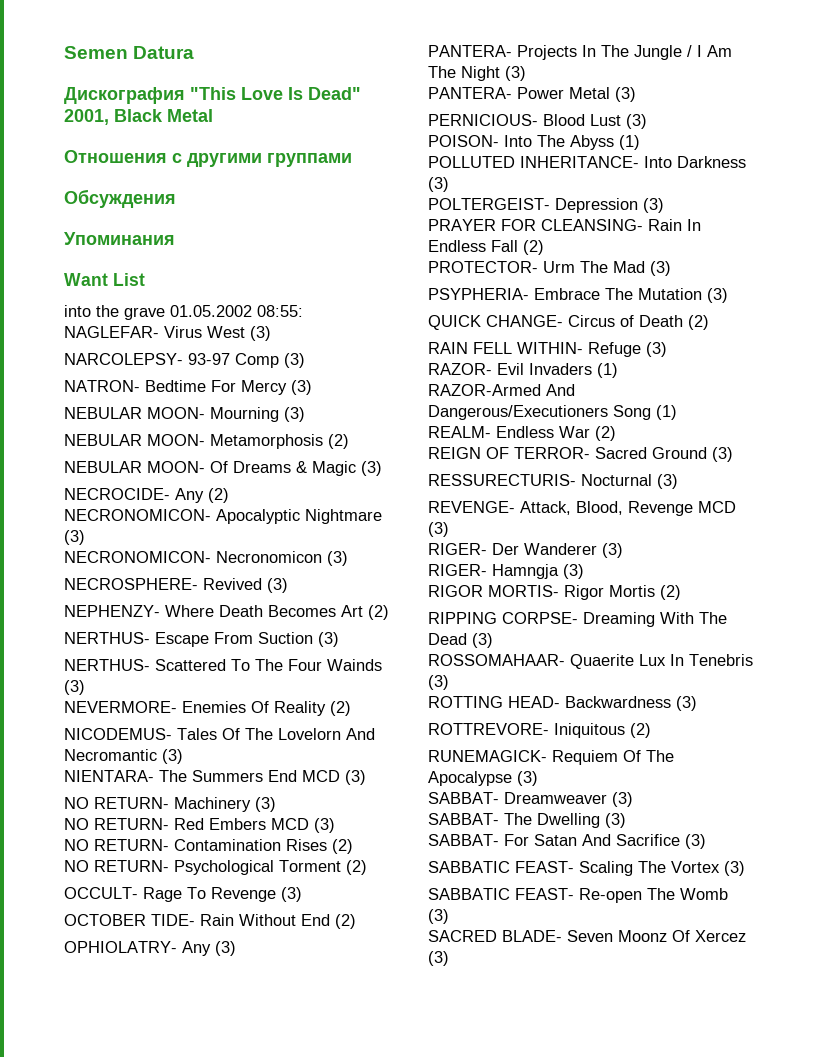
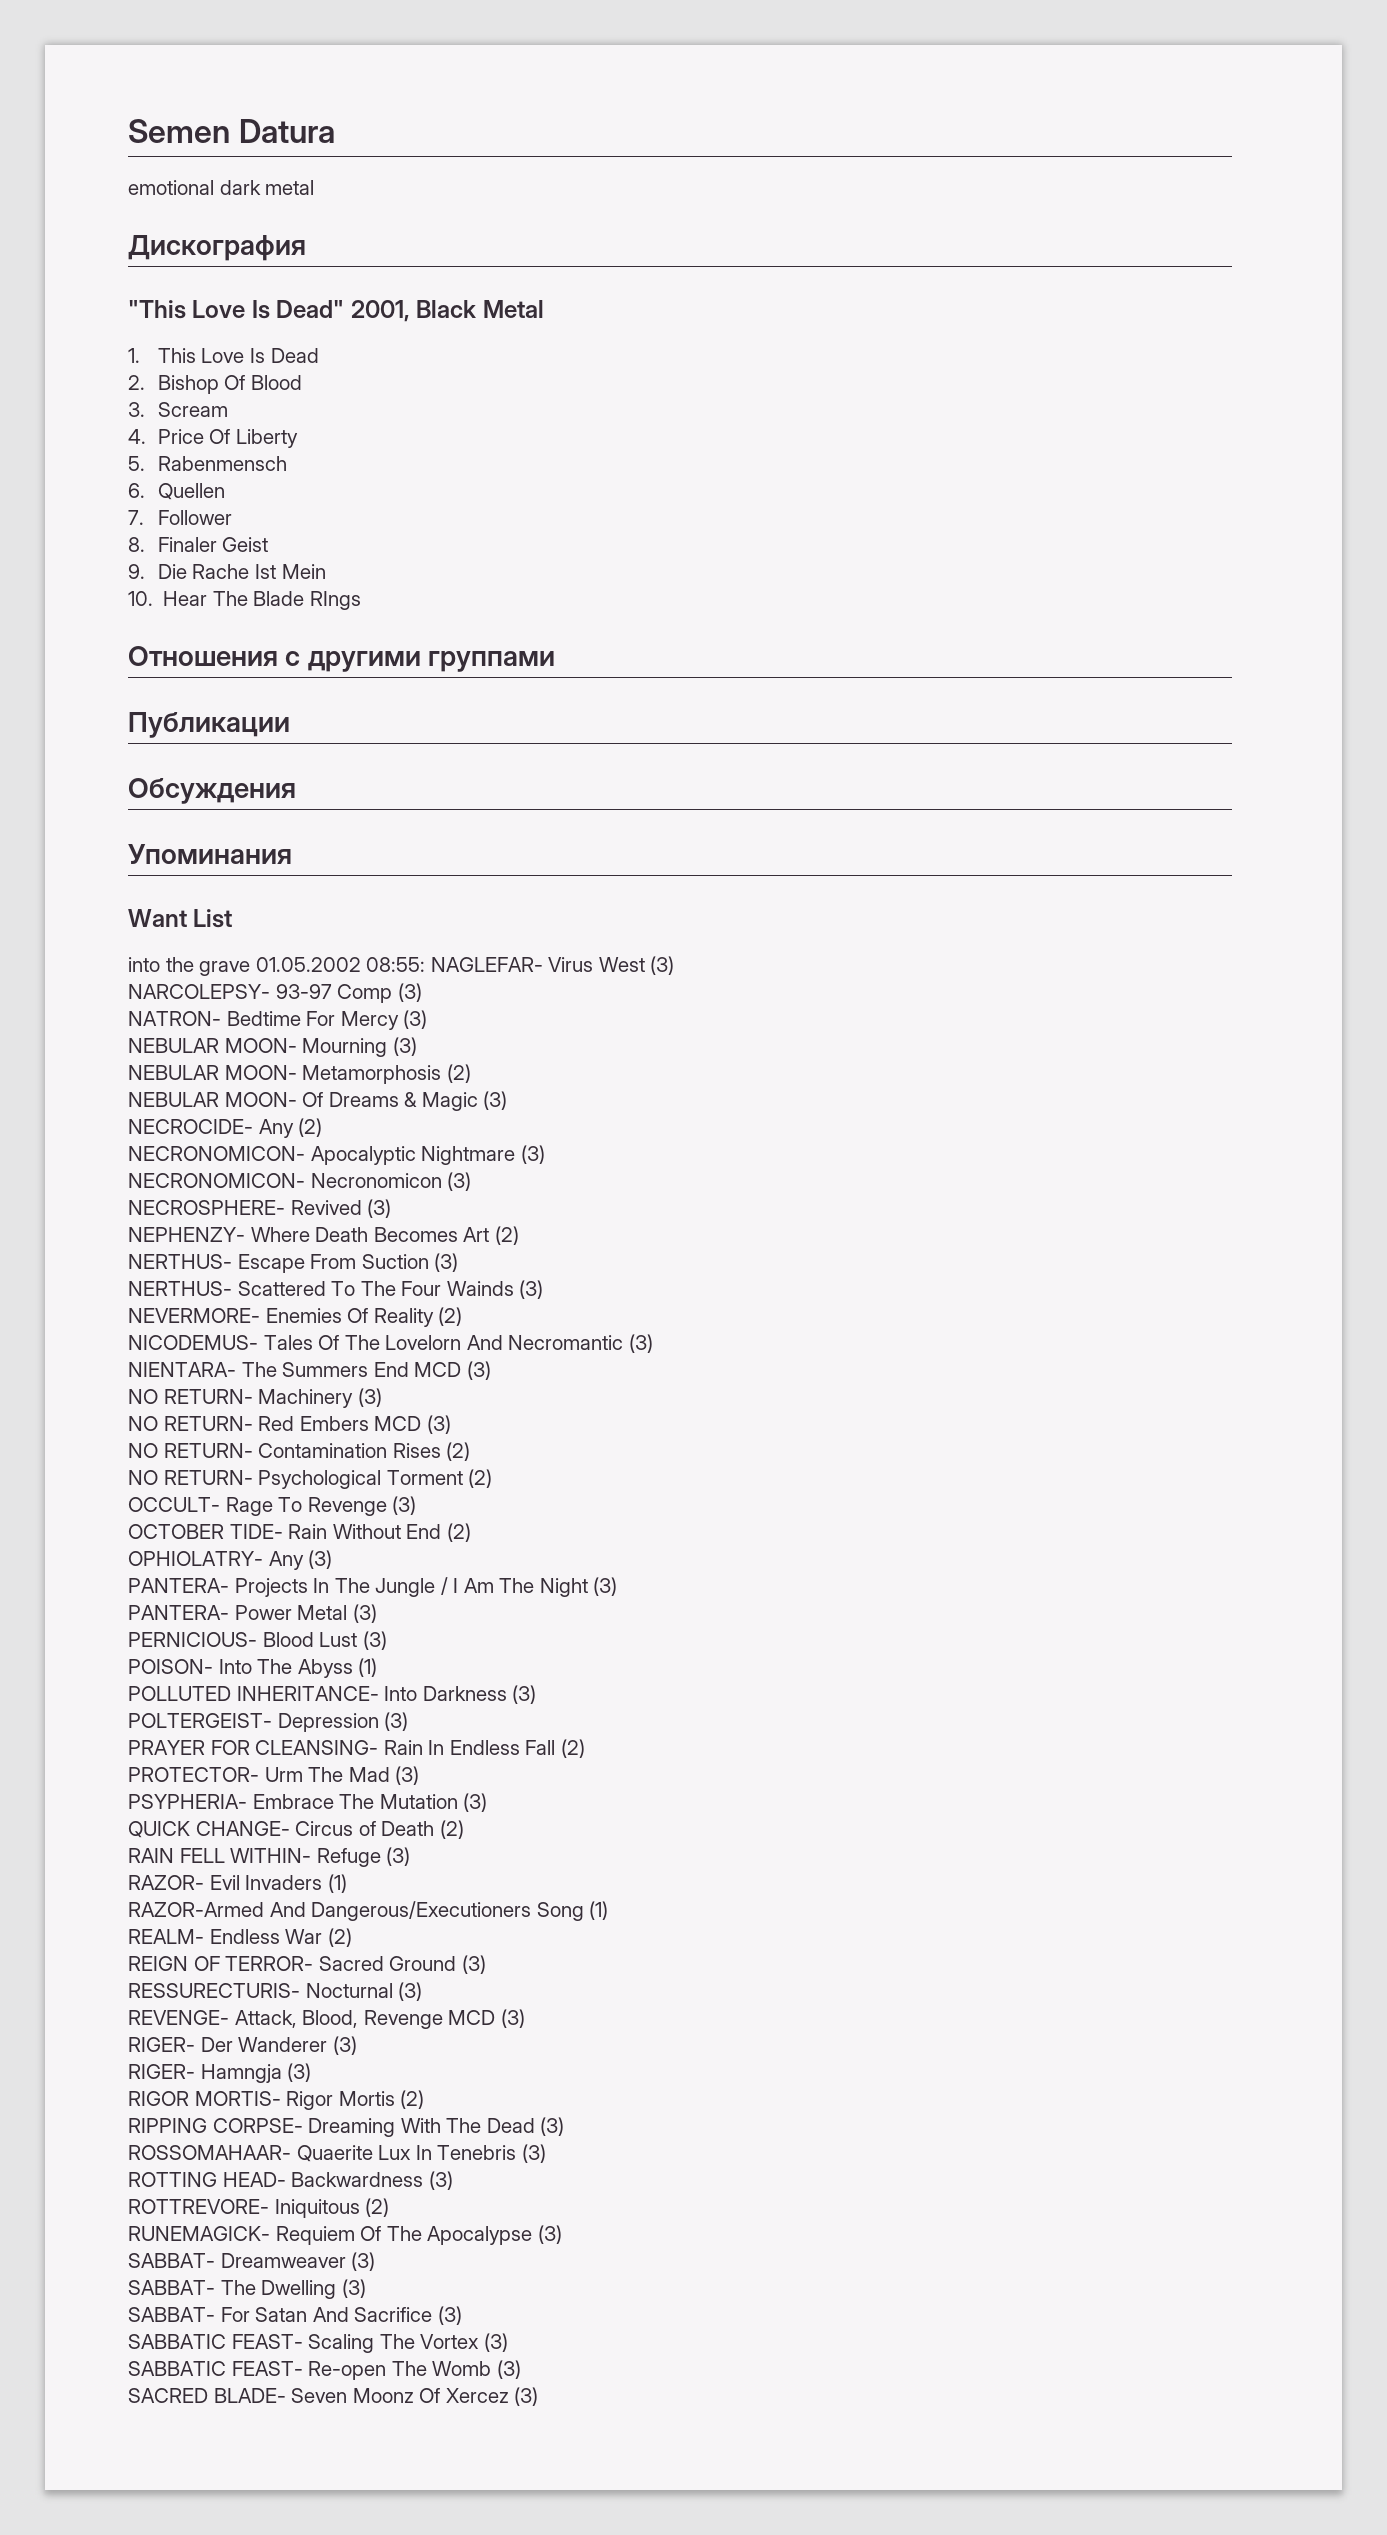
+ emotional dark metal
- Дискография "This Love Is Dead" 2001, Black Metal
+ Дискография
+ "This Love Is Dead" 2001, Black Metal
+ 1. This Love Is Dead
+ 2. Bishop Of Blood
+ 3. Scream
+ 4. Price Of Liberty
+ 5. Rabenmensch
+ 6. Quellen
+ 7. Follower
+ 8. Finaler Geist
+ 9. Die Rache Ist Mein
+ 10. Hear The Blade RIngs
+ Публикации

